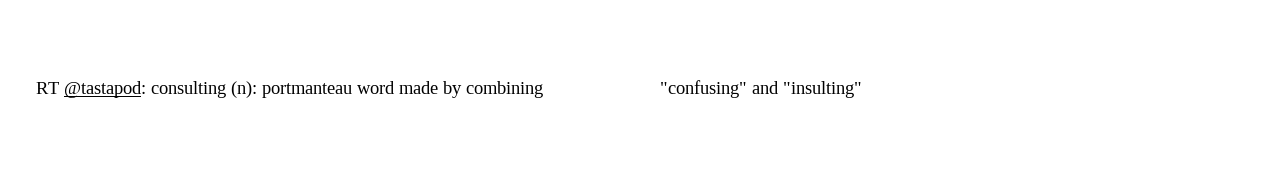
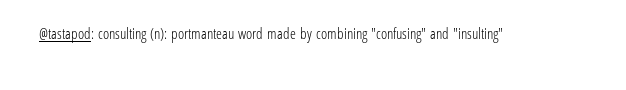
- RT @tastapod: consulting (n): portmanteau word made by combining "confusing" and "insulting"
+ @tastapod: consulting (n): portmanteau word made by combining "confusing" and "insulting"

